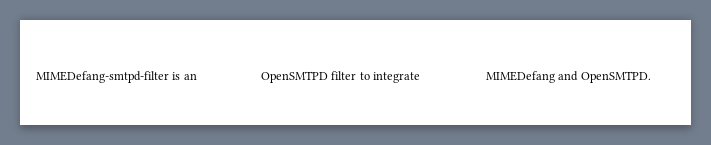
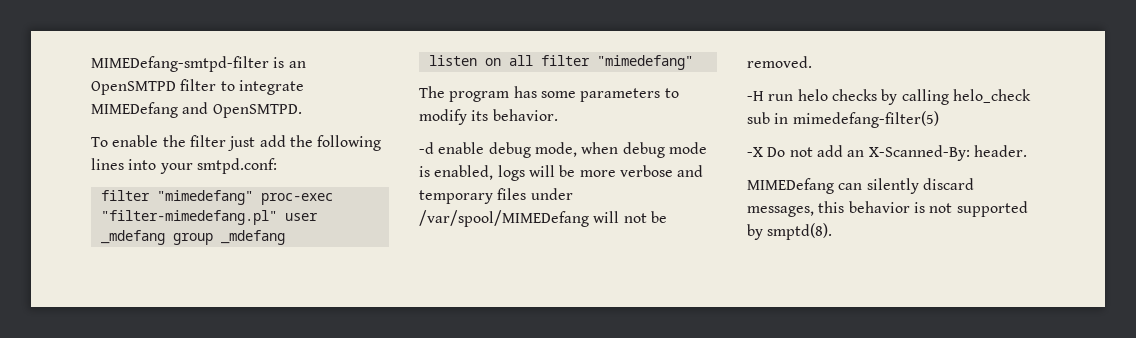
+ To enable the filter just add the following lines into your smtpd.conf:
+ filter "mimedefang" proc-exec "filter-mimedefang.pl" user _mdefang group _mdefang
+ listen on all filter "mimedefang"
+ The program has some parameters to modify its behavior.
+ -d enable debug mode, when debug mode is enabled, logs will be more verbose and temporary files under /var/spool/MIMEDefang will not be removed.
+ -H run helo checks by calling helo_check sub in mimedefang-filter(5)
+ -X Do not add an X-Scanned-By: header.
+ MIMEDefang can silently discard messages, this behavior is not supported by smptd(8).

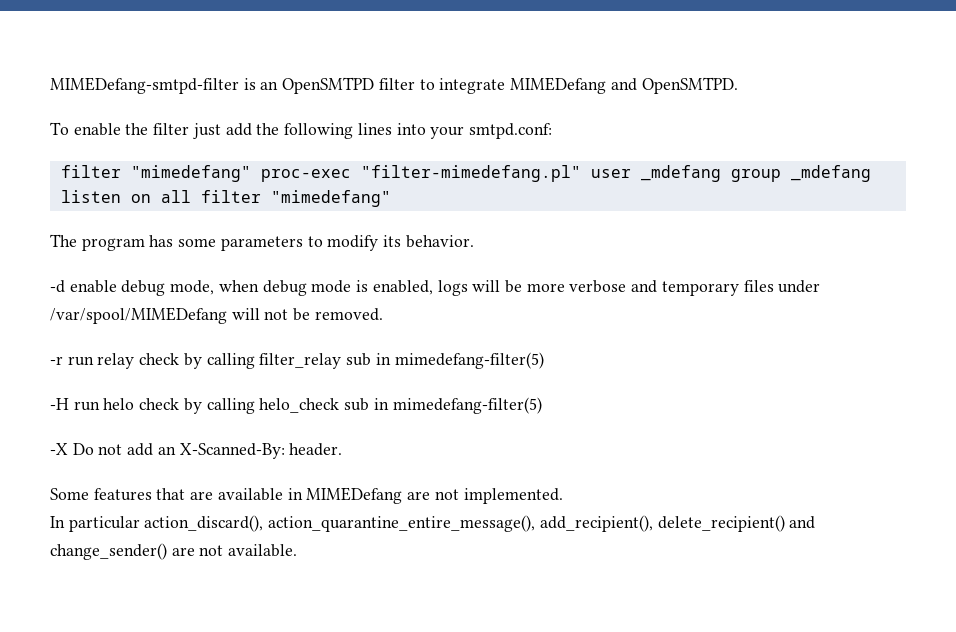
+ -r run relay check by calling filter_relay sub in mimedefang-filter(5)
- -H run helo checks by calling helo_check sub in mimedefang-filter(5)
+ -H run helo check by calling helo_check sub in mimedefang-filter(5)
- MIMEDefang can silently discard messages, this behavior is not supported by smptd(8).
+ Some features that are available in MIMEDefang are not implemented.
+ In particular action_discard(), action_quarantine_entire_message(), add_recipient(), delete_recipient() and change_sender() are not available.

